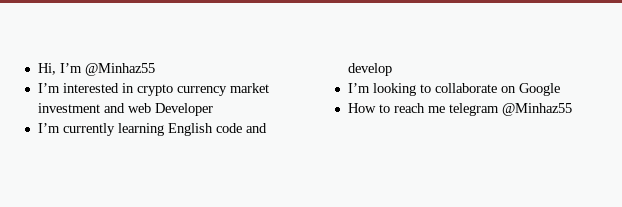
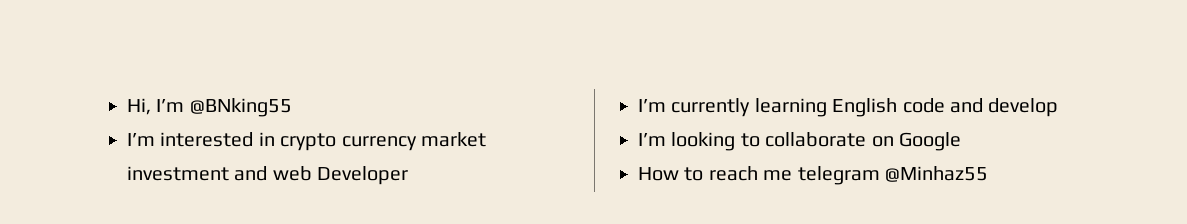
- Hi, I’m @Minhaz55
+ Hi, I’m @BNking55

